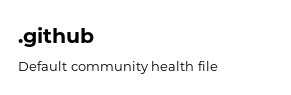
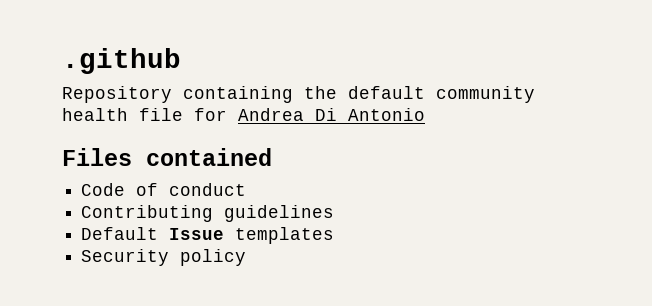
- Default community health file
+ Repository containing the default community health file for Andrea Di Antonio
+ Files contained
+ Code of conduct
+ Contributing guidelines
+ Default Issue templates
+ Security policy

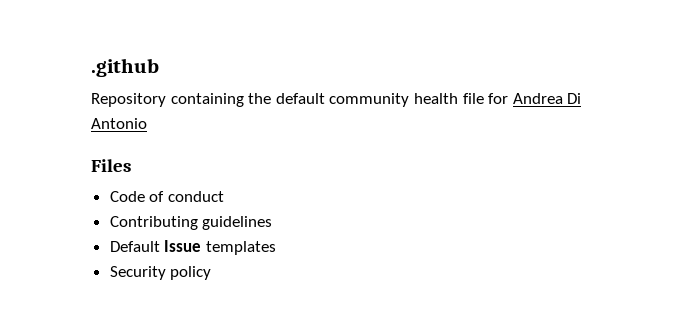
- Files contained
+ Files

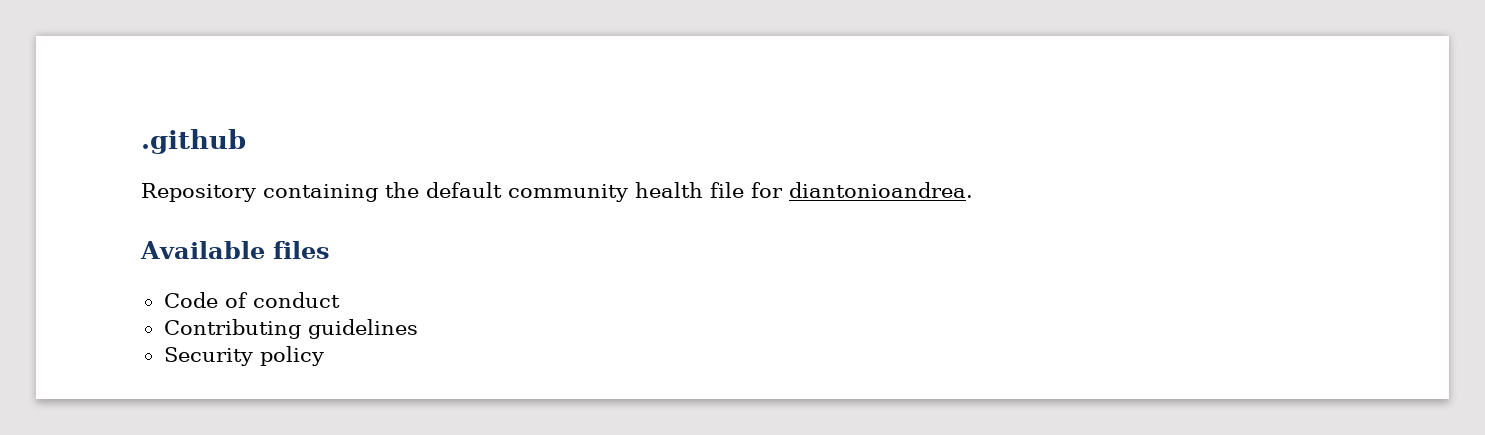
- Repository containing the default community health file for Andrea Di Antonio
- Files
+ Repository containing the default community health file for diantonioandrea.
+ Available files
- Default Issue templates

